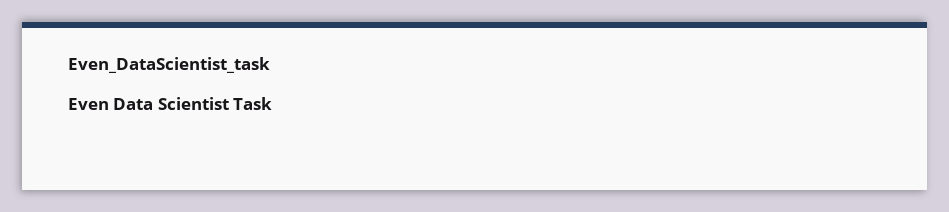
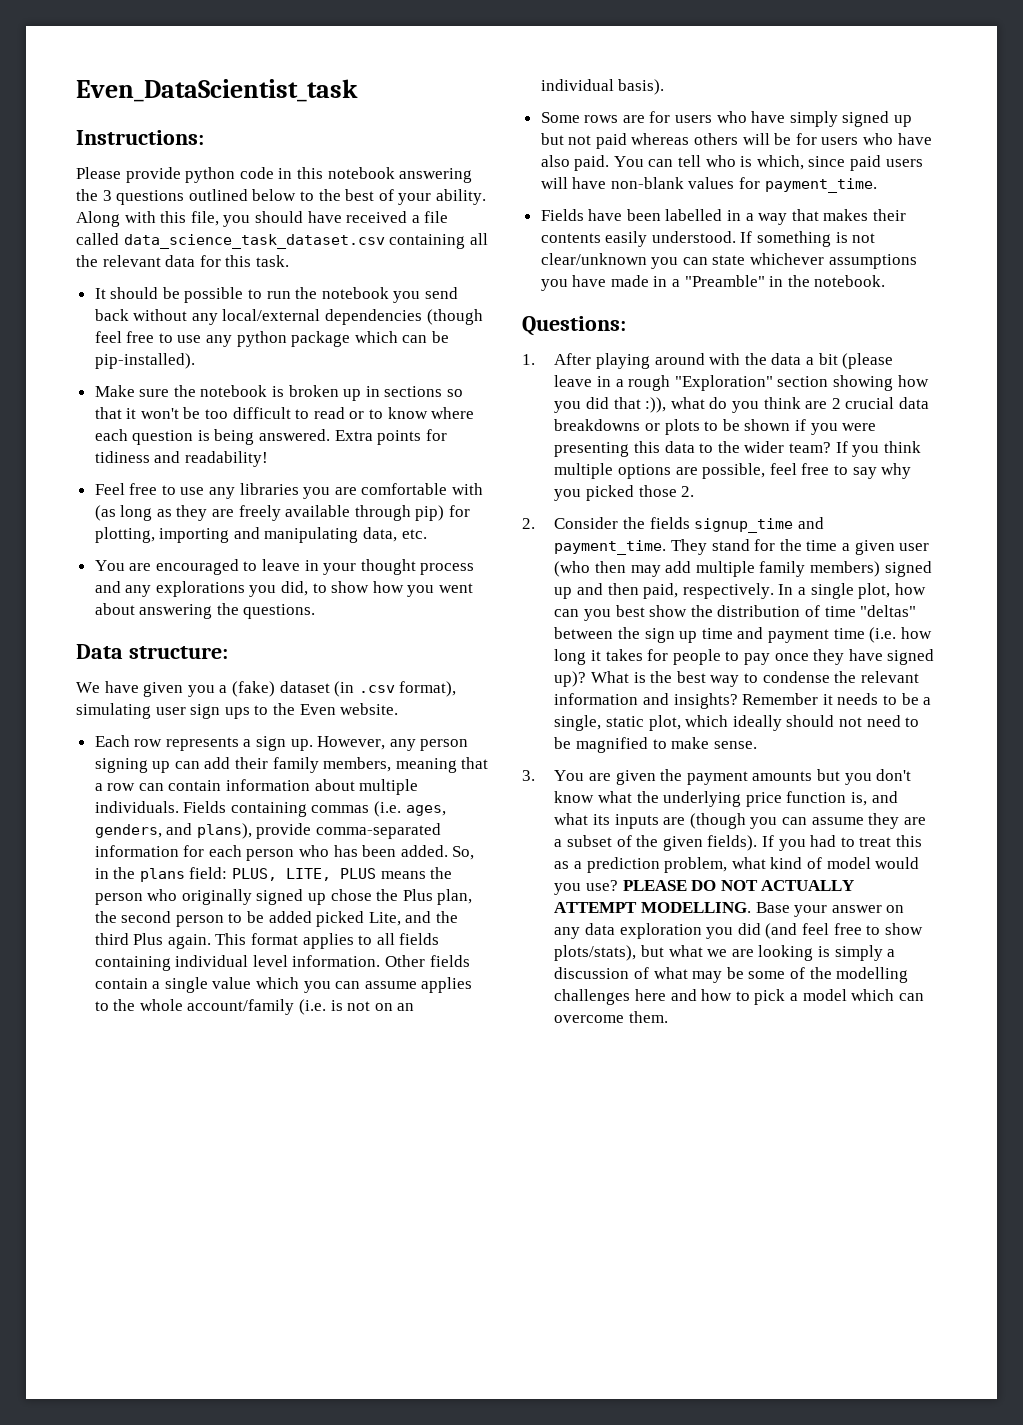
- Even Data Scientist Task
+ Instructions:
+ Please provide python code in this notebook answering the 3 questions outlined below to the best of your ability. Along with this file, you should have received a file called data_science_task_dataset.csv containing all the relevant data for this task.
+ It should be possible to run the notebook you send back without any local/external dependencies (though feel free to use any python package which can be pip-installed).
+ Make sure the notebook is broken up in sections so that it won't be too difficult to read or to know where each question is being answered. Extra points for tidiness and readability!
+ Feel free to use any libraries you are comfortable with (as long as they are freely available through pip) for plotting, importing and manipulating data, etc.
+ You are encouraged to leave in your thought process and any explorations you did, to show how you went about answering the questions.
+ Data structure:
+ We have given you a (fake) dataset (in .csv format), simulating user sign ups to the Even website.
+ Each row represents a sign up. However, any person signing up can add their family members, meaning that a row can contain information about multiple individuals. Fields containing commas (i.e. ages, genders, and plans), provide comma-separated information for each person who has been added. So, in the plans field: PLUS, LITE, PLUS means the person who originally signed up chose the Plus plan, the second person to be added picked Lite, and the third Plus again. This format applies to all fields containing individual level information. Other fields contain a single value which you can assume applies to the whole account/family (i.e. is not on an individual basis).
+ Some rows are for users who have simply signed up but not paid whereas others will be for users who have also paid. You can tell who is which, since paid users will have non-blank values for payment_time.
+ Fields have been labelled in a way that makes their contents easily understood. If something is not clear/unknown you can state whichever assumptions you have made in a "Preamble" in the notebook.
+ Questions:
+ 1. After playing around with the data a bit (please leave in a rough "Exploration" section showing how you did that :)), what do you think are 2 crucial data breakdowns or plots to be shown if you were presenting this data to the wider team? If you think multiple options are possible, feel free to say why you picked those 2.
+ 2. Consider the fields signup_time and payment_time. They stand for the time a given user (who then may add multiple family members) signed up and then paid, respectively. In a single plot, how can you best show the distribution of time "deltas" between the sign up time and payment time (i.e. how long it takes for people to pay once they have signed up)? What is the best way to condense the relevant information and insights? Remember it needs to be a single, static plot, which ideally should not need to be magnified to make sense.
+ 3. You are given the payment amounts but you don't know what the underlying price function is, and what its inputs are (though you can assume they are a subset of the given fields). If you had to treat this as a prediction problem, what kind of model would you use? PLEASE DO NOT ACTUALLY ATTEMPT MODELLING. Base your answer on any data exploration you did (and feel free to show plots/stats), but what we are looking is simply a discussion of what may be some of the modelling challenges here and how to pick a model which can overcome them.

